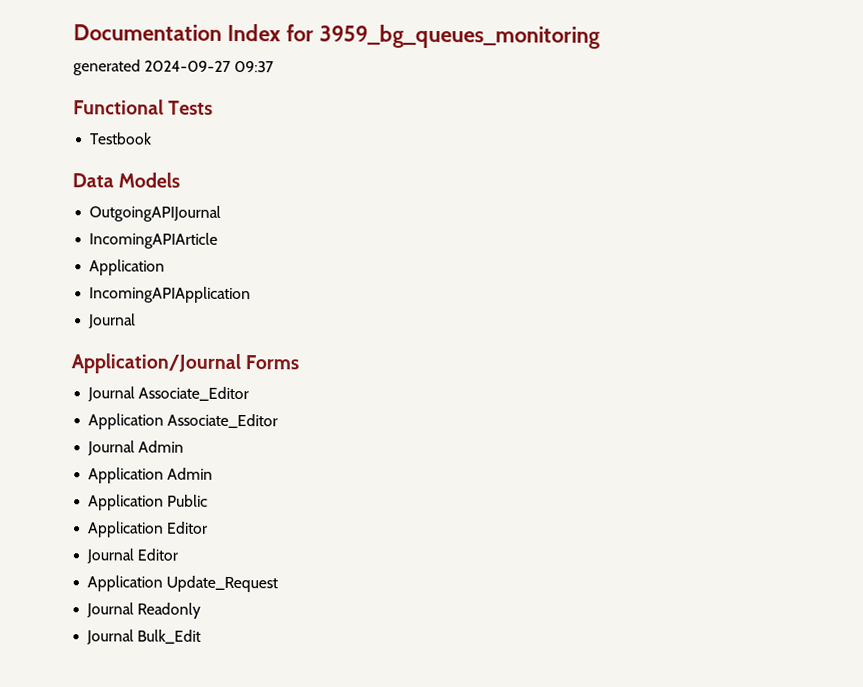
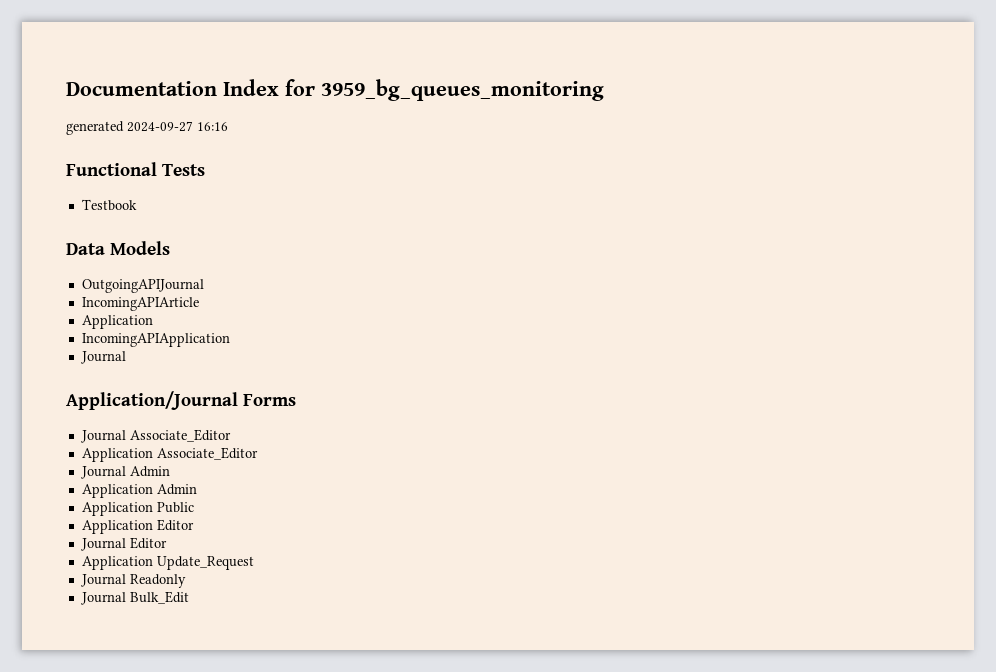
- generated 2024-09-27 09:37
+ generated 2024-09-27 16:16

